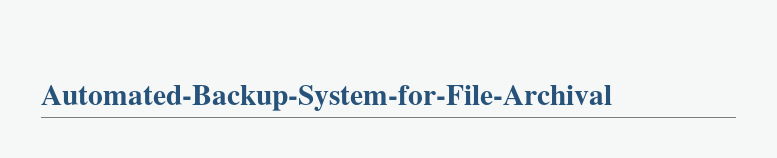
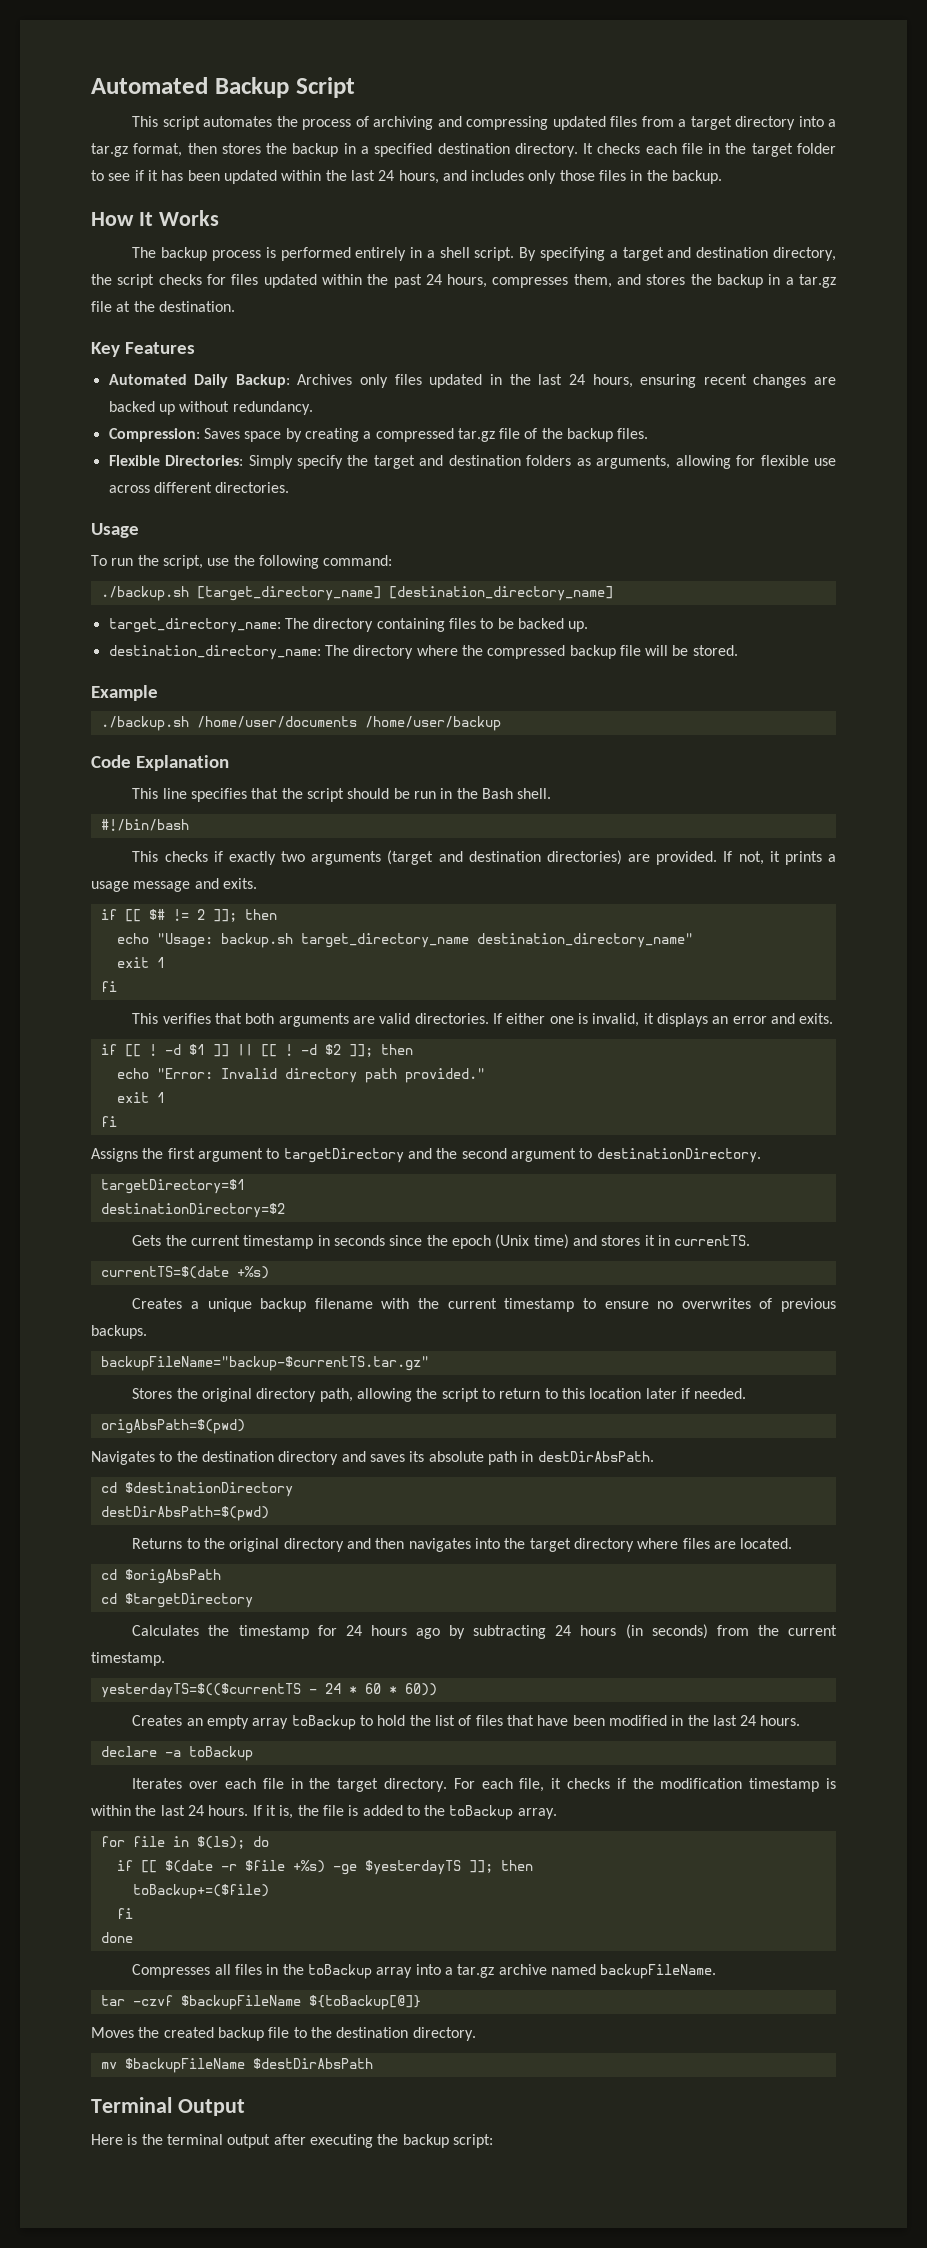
- Automated-Backup-System-for-File-Archival
+ Automated Backup Script
+ This script automates the process of archiving and compressing updated files from a target directory into a tar.gz format, then stores the backup in a specified destination directory. It checks each file in the target folder to see if it has been updated within the last 24 hours, and includes only those files in the backup.
+ How It Works
+ The backup process is performed entirely in a shell script. By specifying a target and destination directory, the script checks for files updated within the past 24 hours, compresses them, and stores the backup in a tar.gz file at the destination.
+ Key Features
+ Automated Daily Backup: Archives only files updated in the last 24 hours, ensuring recent changes are backed up without redundancy.
+ Compression: Saves space by creating a compressed tar.gz file of the backup files.
+ Flexible Directories: Simply specify the target and destination folders as arguments, allowing for flexible use across different directories.
+ Usage
+ To run the script, use the following command:
+ ./backup.sh [target_directory_name] [destination_directory_name]
+ target_directory_name: The directory containing files to be backed up.
+ destination_directory_name: The directory where the compressed backup file will be stored.
+ Example
+ ./backup.sh /home/user/documents /home/user/backup
+ Code Explanation
+ This line specifies that the script should be run in the Bash shell.
+ #!/bin/bash
+ This checks if exactly two arguments (target and destination directories) are provided. If not, it prints a usage message and exits.
+ if [[ $# != 2 ]]; then
+ echo "Usage: backup.sh target_directory_name destination_directory_name"
+ exit 1
+ fi
+ This verifies that both arguments are valid directories. If either one is invalid, it displays an error and exits.
+ if [[ ! -d $1 ]] || [[ ! -d $2 ]]; then
+ echo "Error: Invalid directory path provided."
+ exit 1
+ fi
+ Assigns the first argument to targetDirectory and the second argument to destinationDirectory.
+ targetDirectory=$1
+ destinationDirectory=$2
+ Gets the current timestamp in seconds since the epoch (Unix time) and stores it in currentTS.
+ currentTS=$(date +%s)
+ Creates a unique backup filename with the current timestamp to ensure no overwrites of previous backups.
+ backupFileName="backup-$currentTS.tar.gz"
+ Stores the original directory path, allowing the script to return to this location later if needed.
+ origAbsPath=$(pwd)
+ Navigates to the destination directory and saves its absolute path in destDirAbsPath.
+ cd $destinationDirectory
+ destDirAbsPath=$(pwd)
+ Returns to the original directory and then navigates into the target directory where files are located.
+ cd $origAbsPath
+ cd $targetDirectory
+ Calculates the timestamp for 24 hours ago by subtracting 24 hours (in seconds) from the current timestamp.
+ yesterdayTS=$(($currentTS - 24 * 60 * 60))
+ Creates an empty array toBackup to hold the list of files that have been modified in the last 24 hours.
+ declare -a toBackup
+ Iterates over each file in the target directory. For each file, it checks if the modification timestamp is within the last 24 hours. If it is, the file is added to the toBackup array.
+ for file in $(ls); do
+ if [[ $(date -r $file +%s) -ge $yesterdayTS ]]; then
+ toBackup+=($file)
+ fi
+ done
+ Compresses all files in the toBackup array into a tar.gz archive named backupFileName.
+ tar -czvf $backupFileName ${toBackup[@]}
+ Moves the created backup file to the destination directory.
+ mv $backupFileName $destDirAbsPath
+ Terminal Output
+ Here is the terminal output after executing the backup script:

